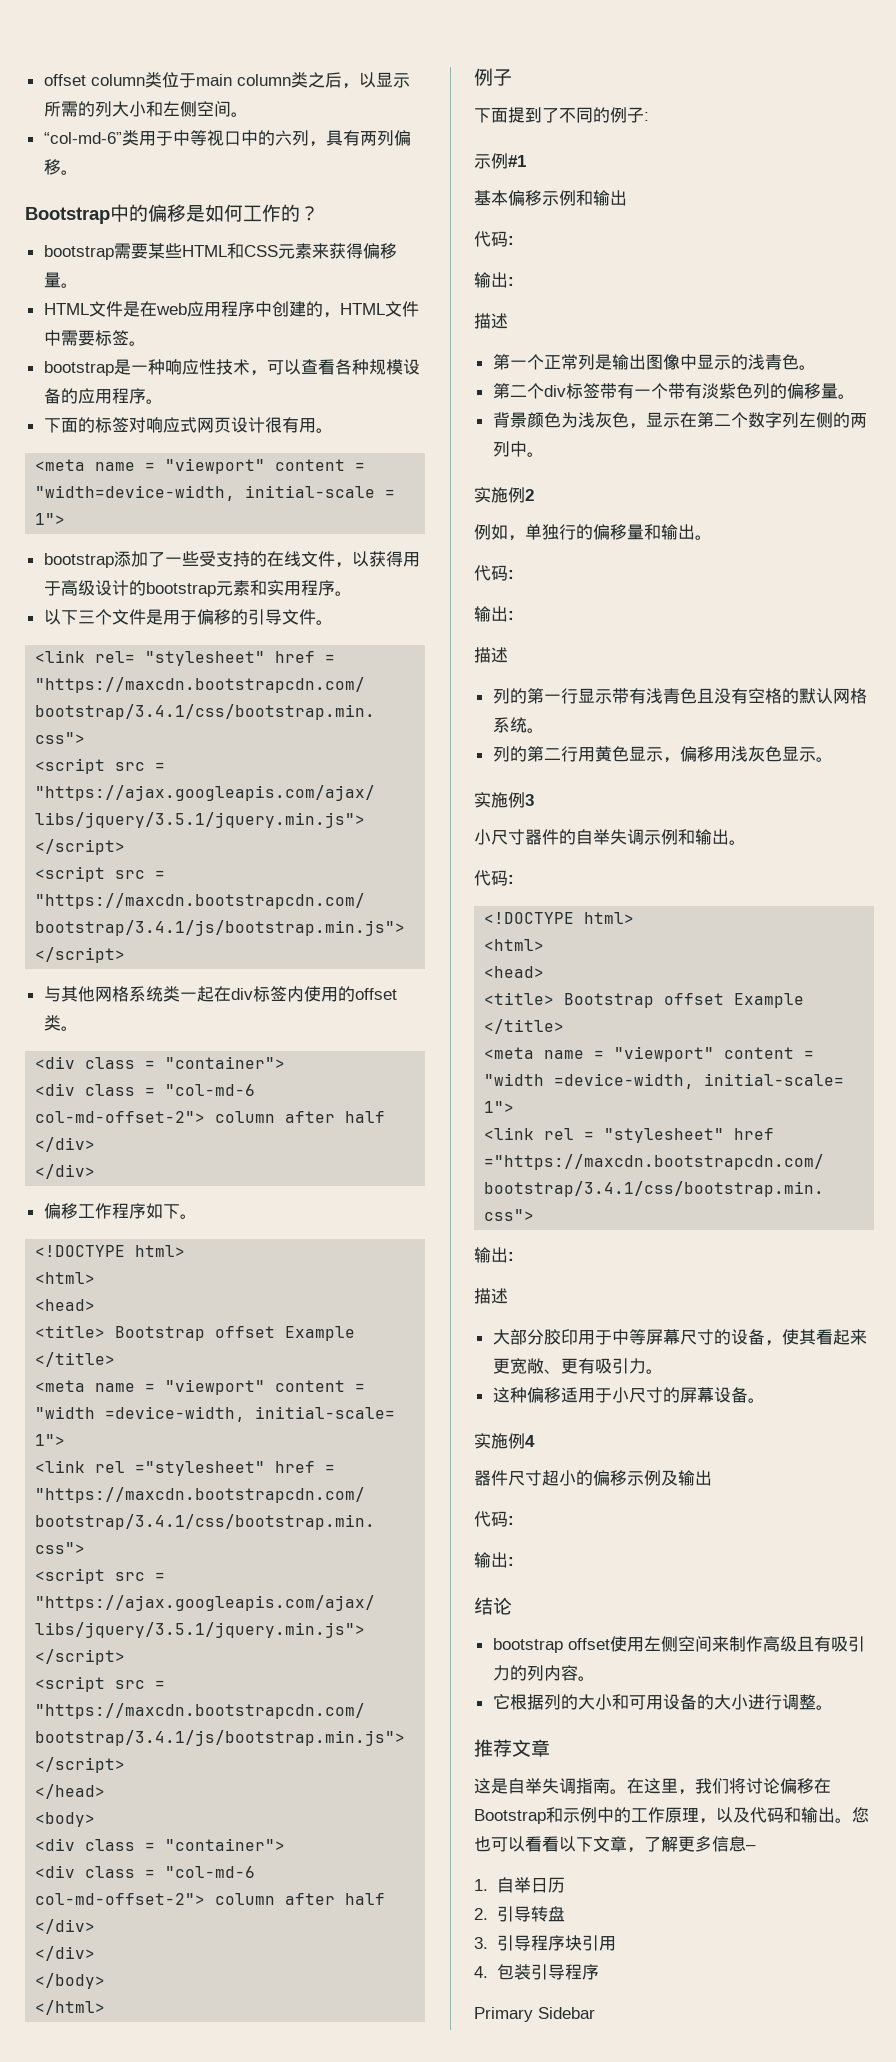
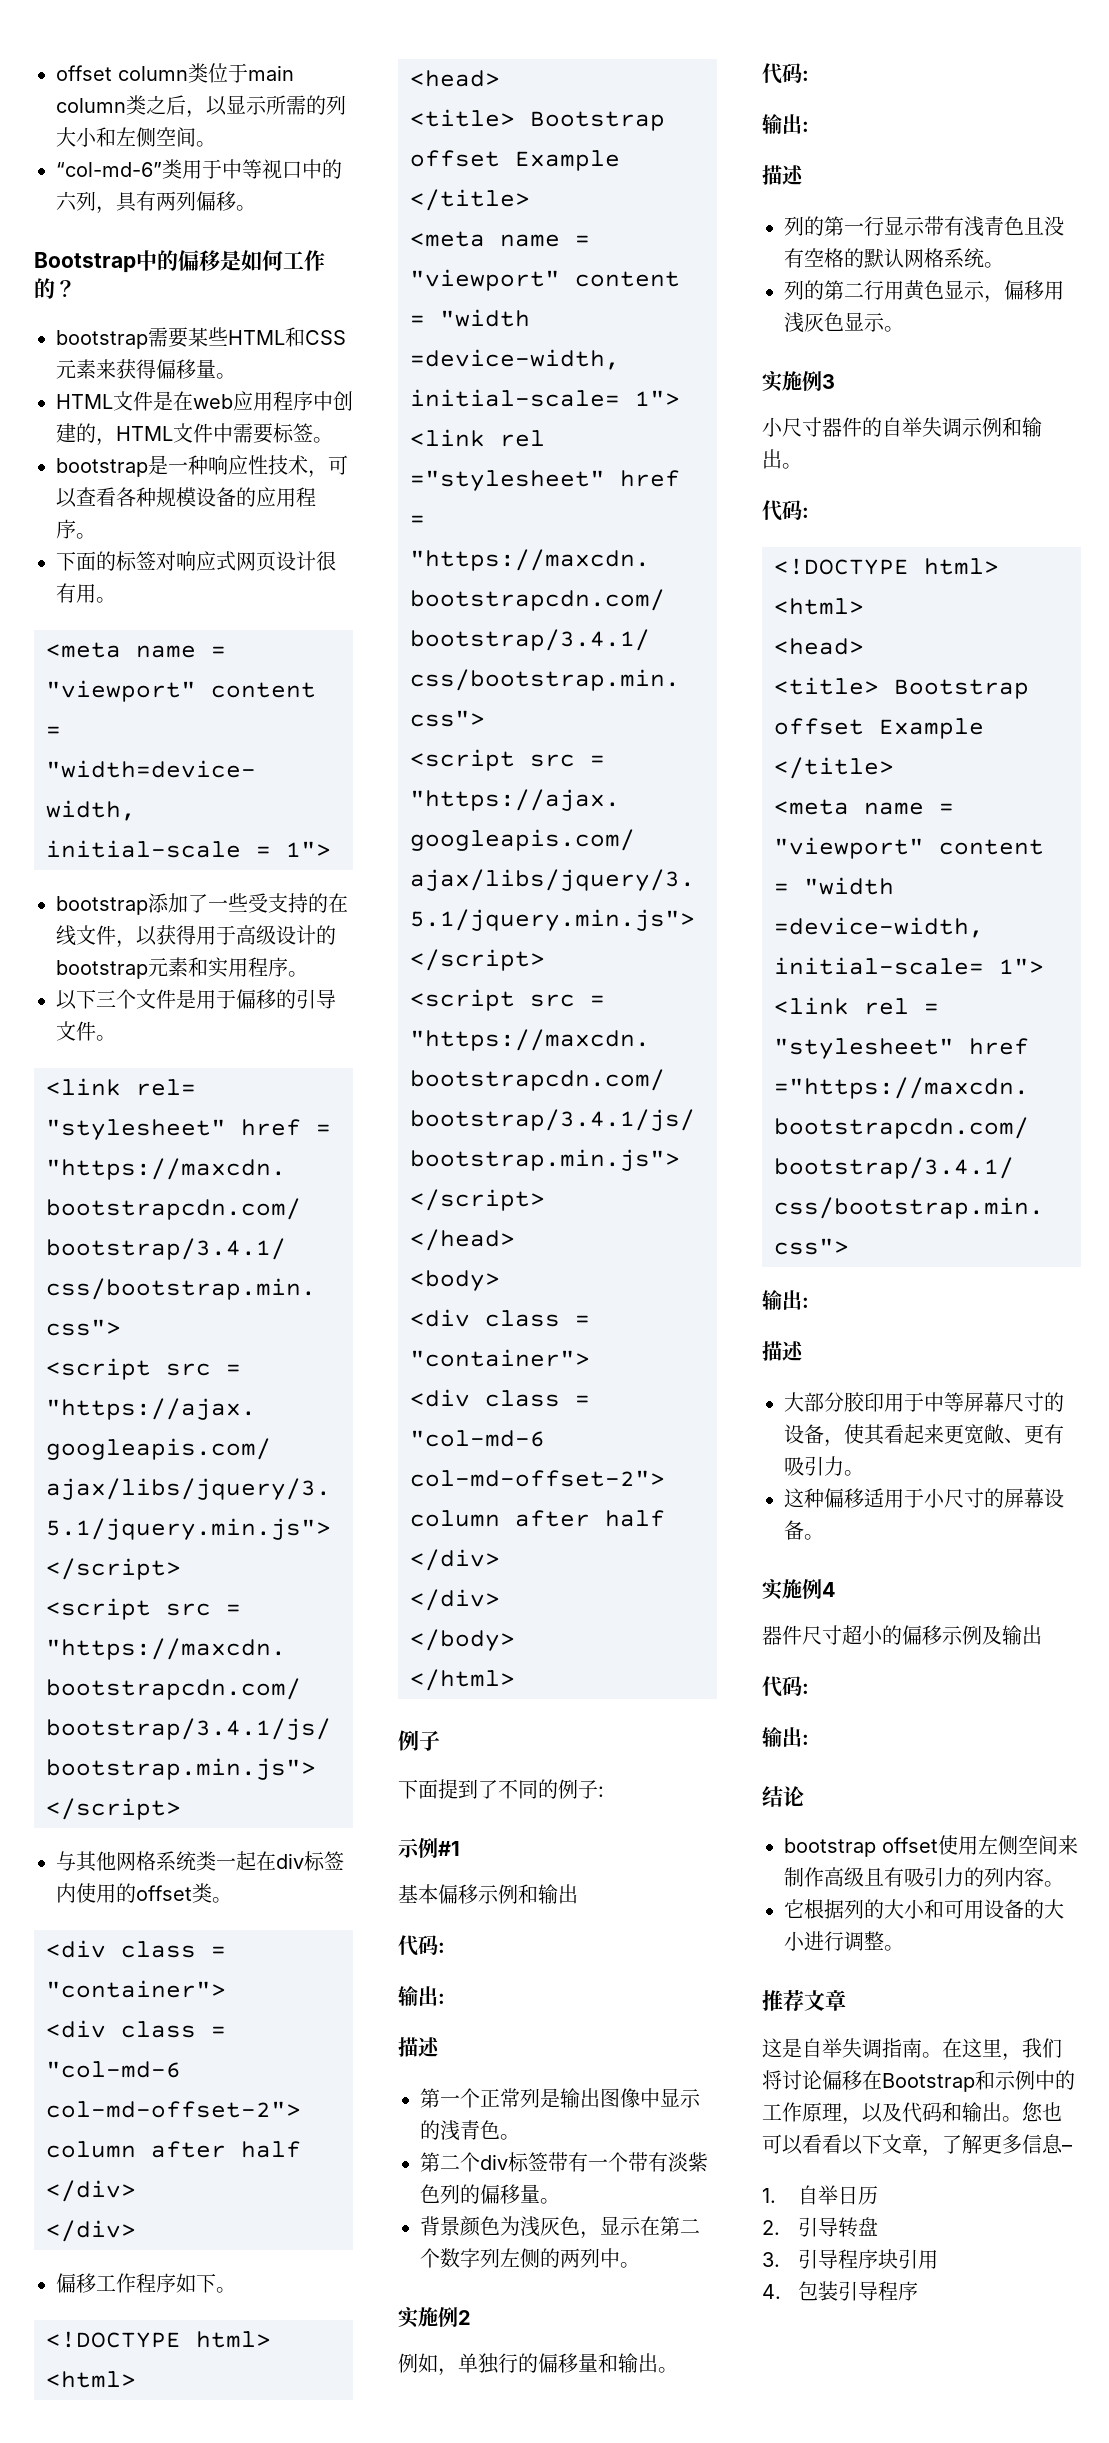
- Primary Sidebar

